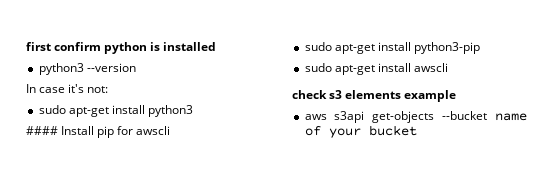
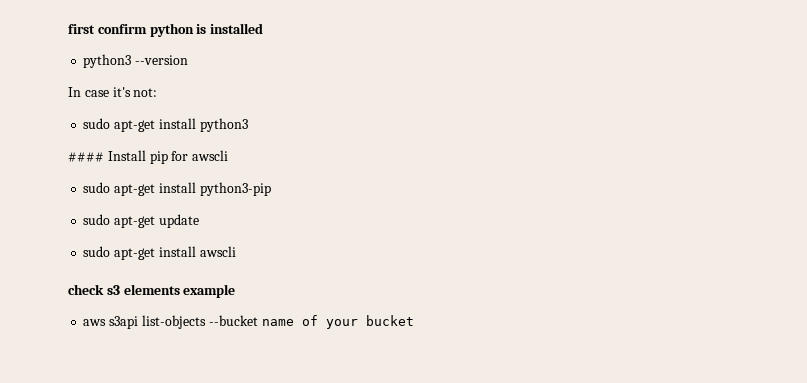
+ sudo apt-get update
- aws s3api get-objects --bucket name of your bucket
+ aws s3api list-objects --bucket name of your bucket

